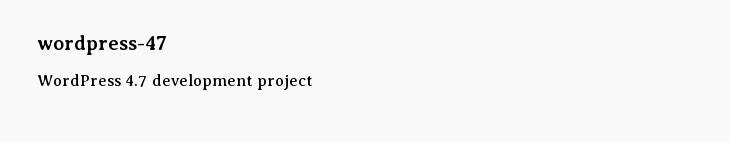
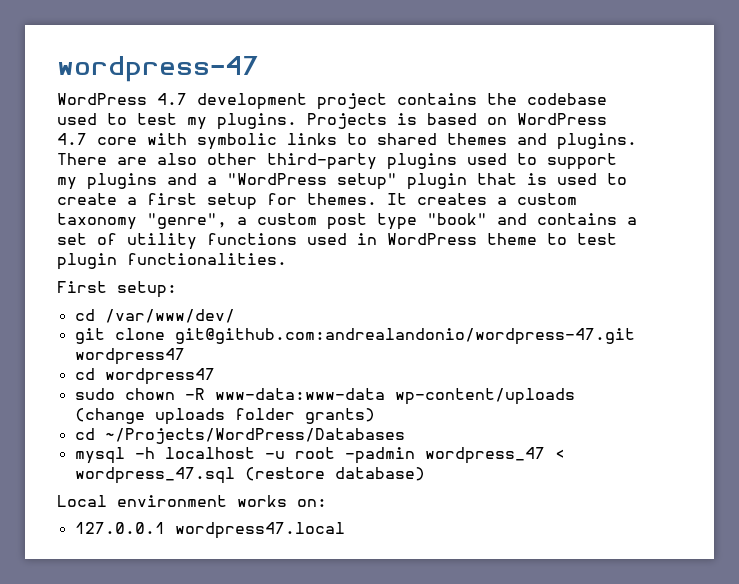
- WordPress 4.7 development project
+ WordPress 4.7 development project contains the codebase used to test my plugins. Projects is based on WordPress 4.7 core with symbolic links to shared themes and plugins. There are also other third-party plugins used to support my plugins and a "WordPress setup" plugin that is used to create a first setup for themes. It creates a custom taxonomy "genre", a custom post type "book" and contains a set of utility functions used in WordPress theme to test plugin functionalities.
+ First setup:
+ cd /var/www/dev/
+ git clone git@github.com:andrealandonio/wordpress-47.git wordpress47
+ cd wordpress47
+ sudo chown -R www-data:www-data wp-content/uploads (change uploads folder grants)
+ cd ~/Projects/WordPress/Databases
+ mysql -h localhost -u root -padmin wordpress_47 < wordpress_47.sql (restore database)
+ Local environment works on:
+ 127.0.0.1 wordpress47.local

